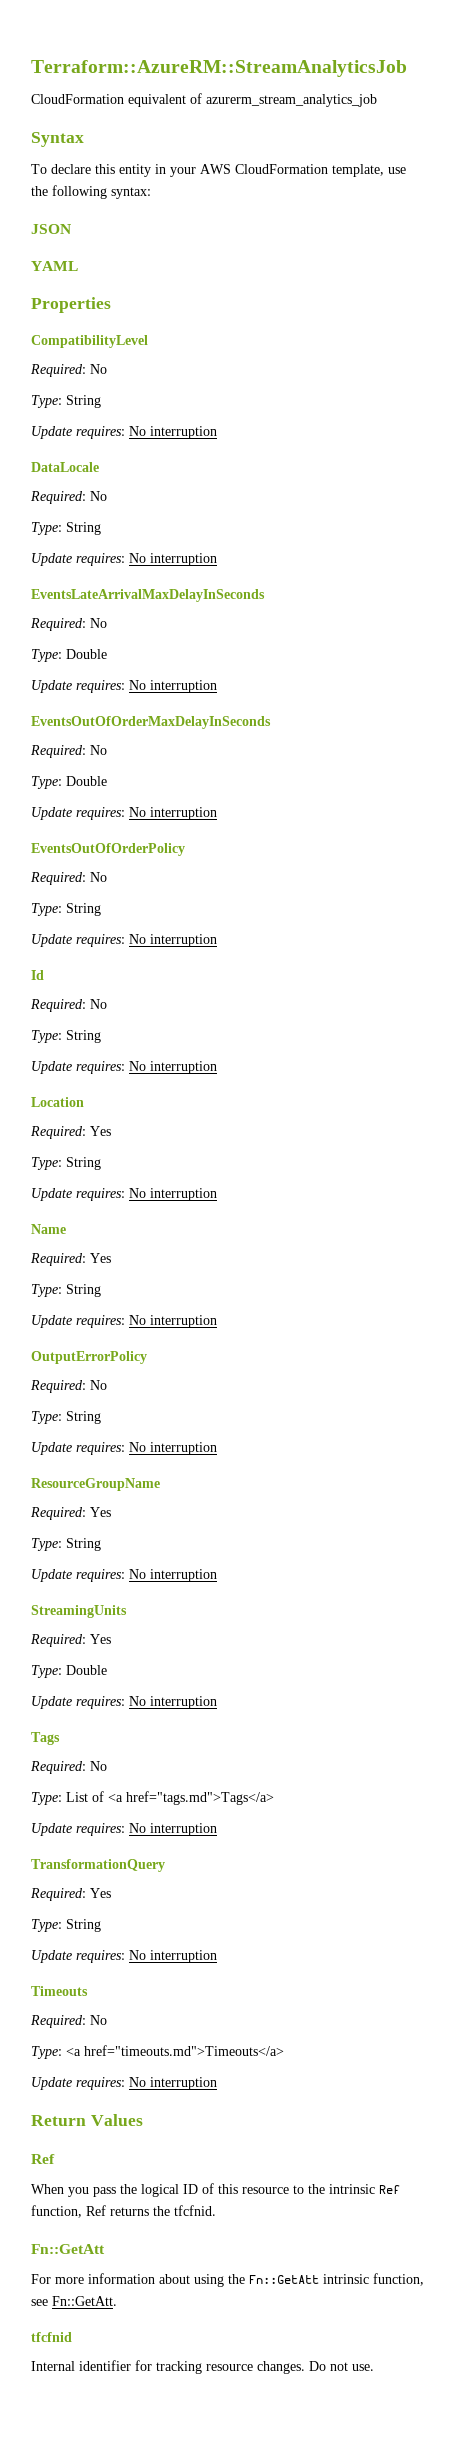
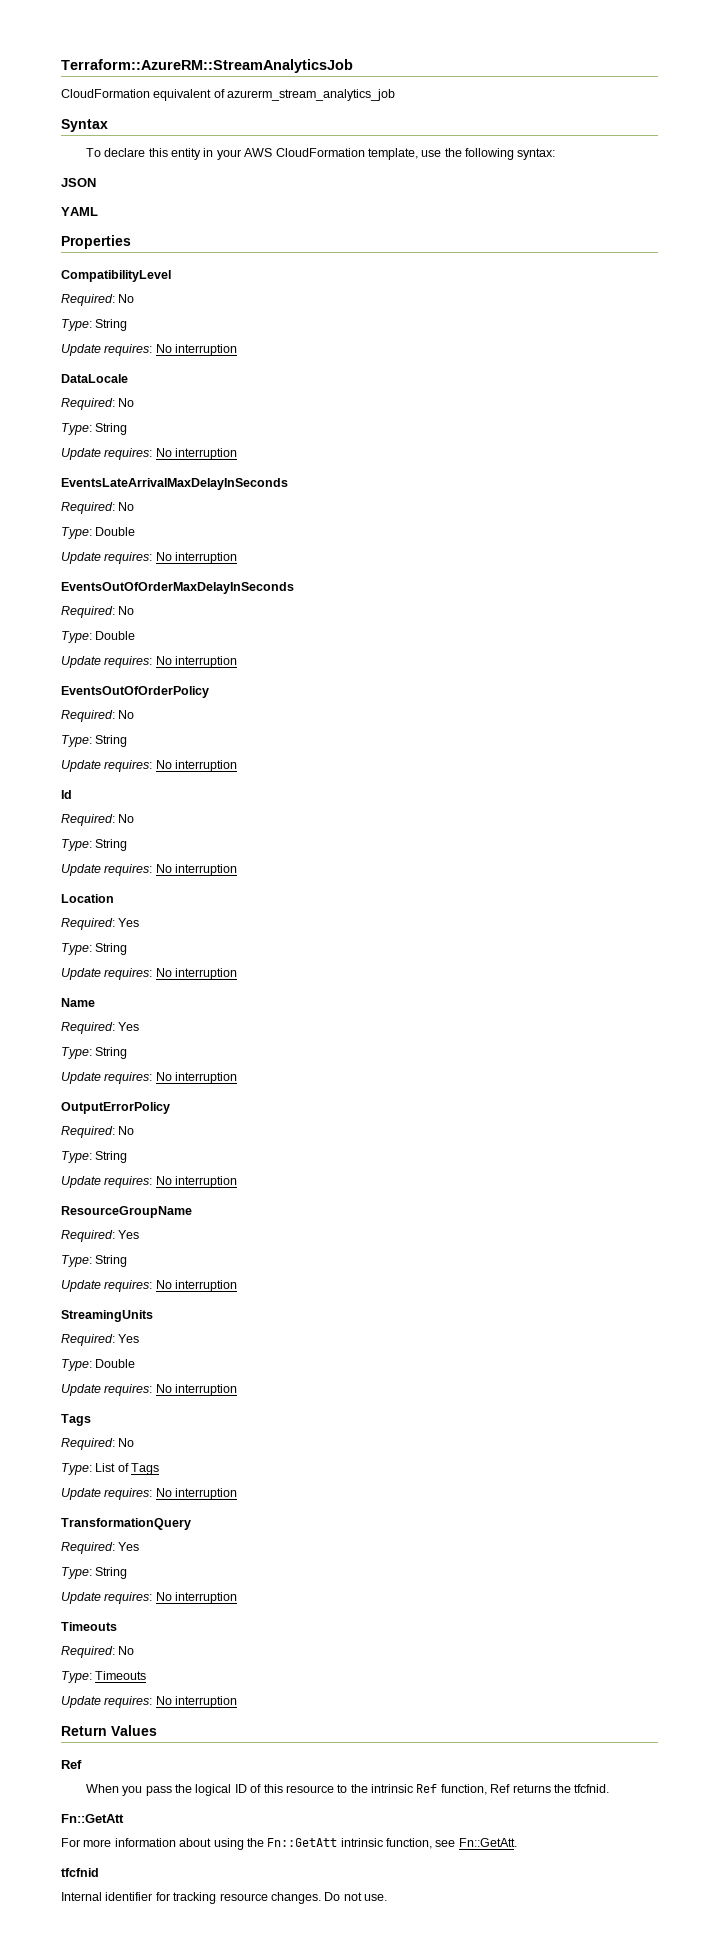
- Type: List of <a href="tags.md">Tags</a>
+ Type: List of Tags
- Type: <a href="timeouts.md">Timeouts</a>
+ Type: Timeouts

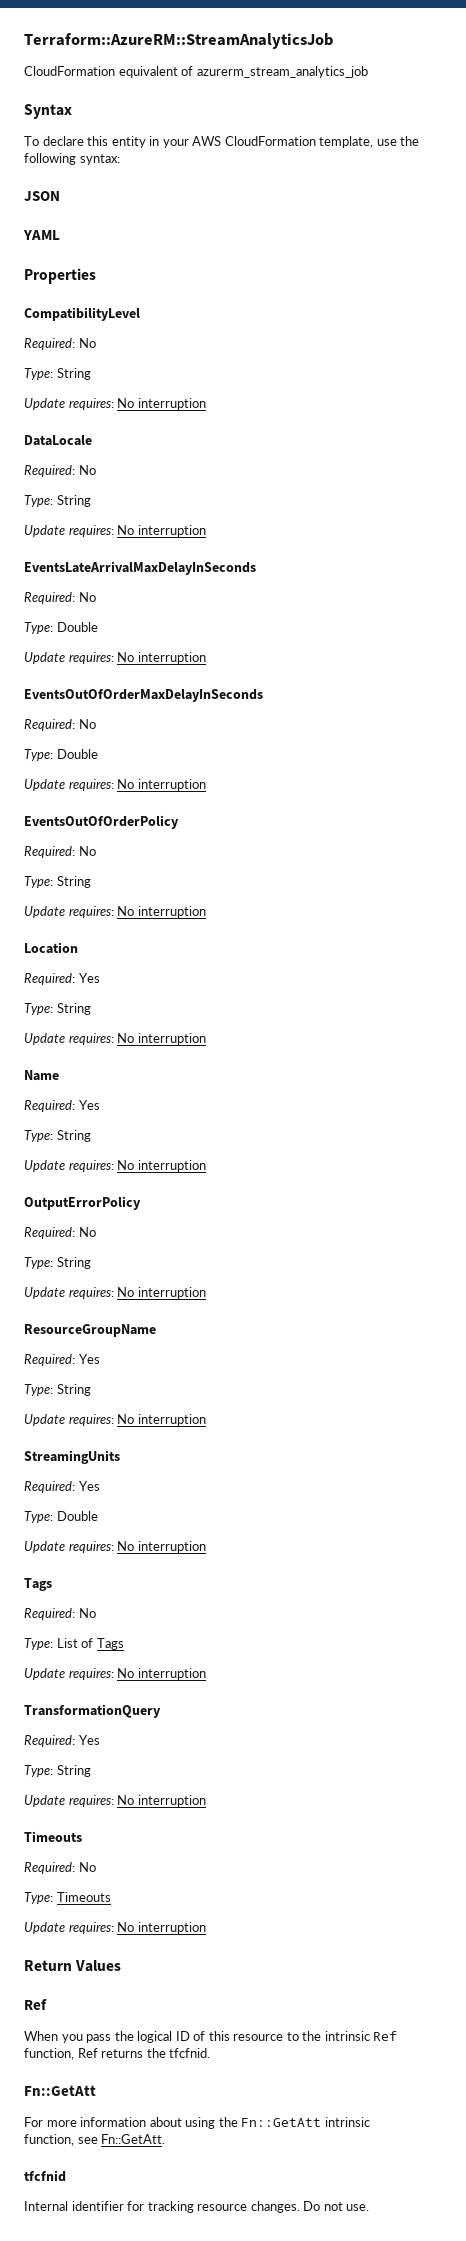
- Id
- Required: No
- Type: String
- Update requires: No interruption

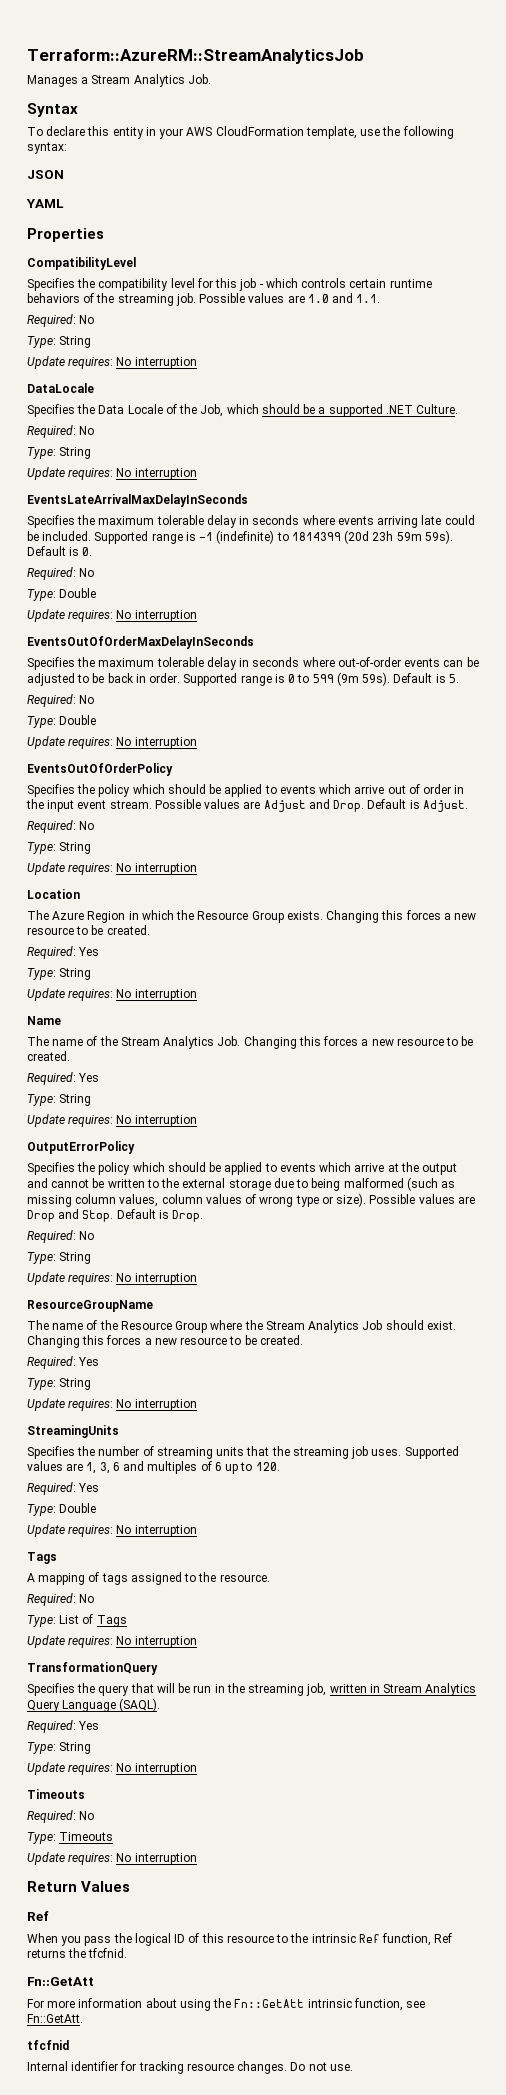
- CloudFormation equivalent of azurerm_stream_analytics_job
+ Manages a Stream Analytics Job.
+ Specifies the compatibility level for this job - which controls certain runtime behaviors of the streaming job. Possible values are 1.0 and 1.1.
+ Specifies the Data Locale of the Job, which should be a supported .NET Culture.
+ Specifies the maximum tolerable delay in seconds where events arriving late could be included. Supported range is -1 (indefinite) to 1814399 (20d 23h 59m 59s). Default is 0.
+ Specifies the maximum tolerable delay in seconds where out-of-order events can be adjusted to be back in order. Supported range is 0 to 599 (9m 59s). Default is 5.
+ Specifies the policy which should be applied to events which arrive out of order in the input event stream. Possible values are Adjust and Drop. Default is Adjust.
+ The Azure Region in which the Resource Group exists. Changing this forces a new resource to be created.
+ The name of the Stream Analytics Job. Changing this forces a new resource to be created.
+ Specifies the policy which should be applied to events which arrive at the output and cannot be written to the external storage due to being malformed (such as missing column values, column values of wrong type or size). Possible values are Drop and Stop. Default is Drop.
+ The name of the Resource Group where the Stream Analytics Job should exist. Changing this forces a new resource to be created.
+ Specifies the number of streaming units that the streaming job uses. Supported values are 1, 3, 6 and multiples of 6 up to 120.
+ A mapping of tags assigned to the resource.
+ Specifies the query that will be run in the streaming job, written in Stream Analytics Query Language (SAQL).

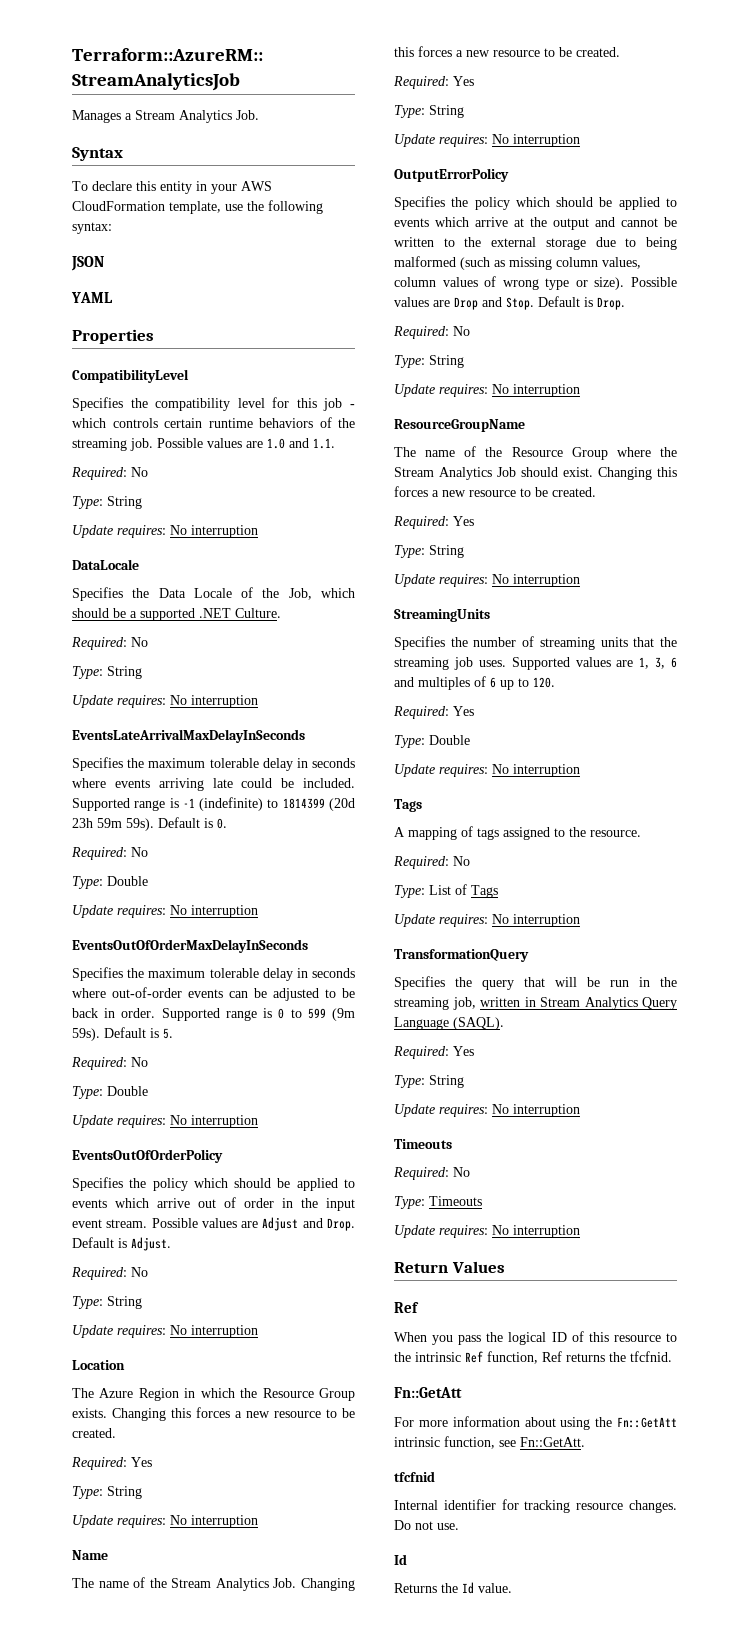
  Do not use.
+ Id
+ Returns the Id value.

